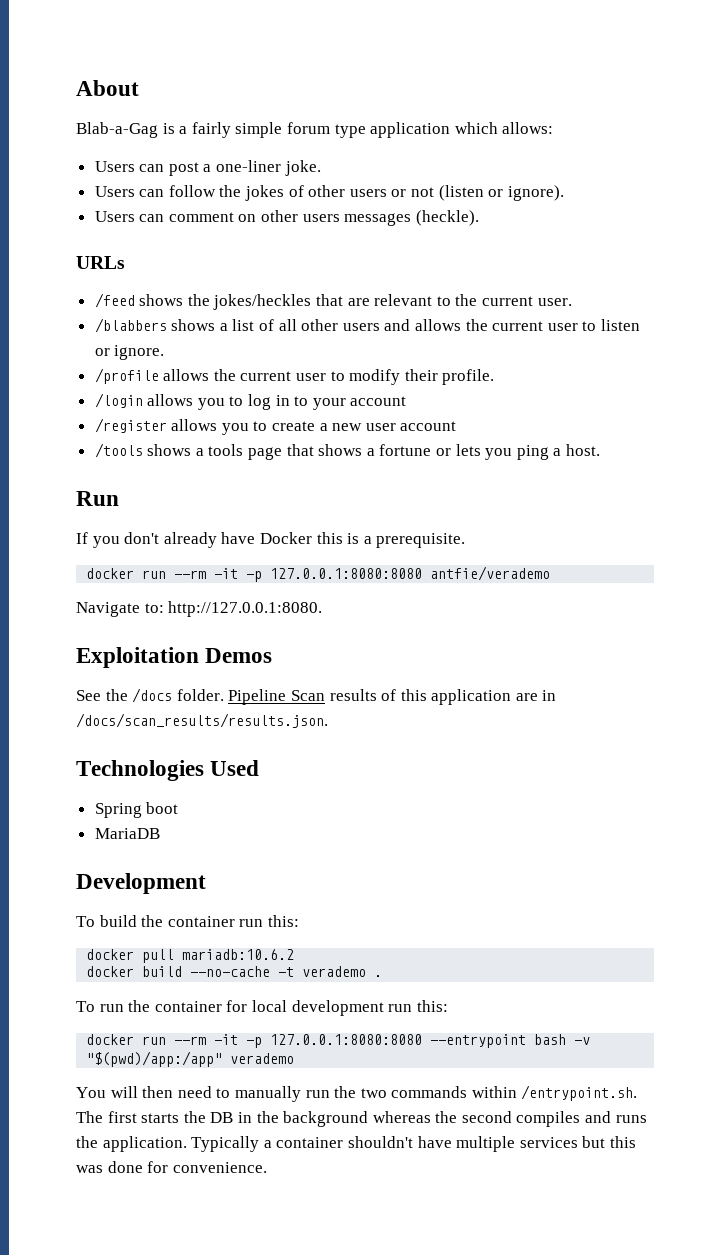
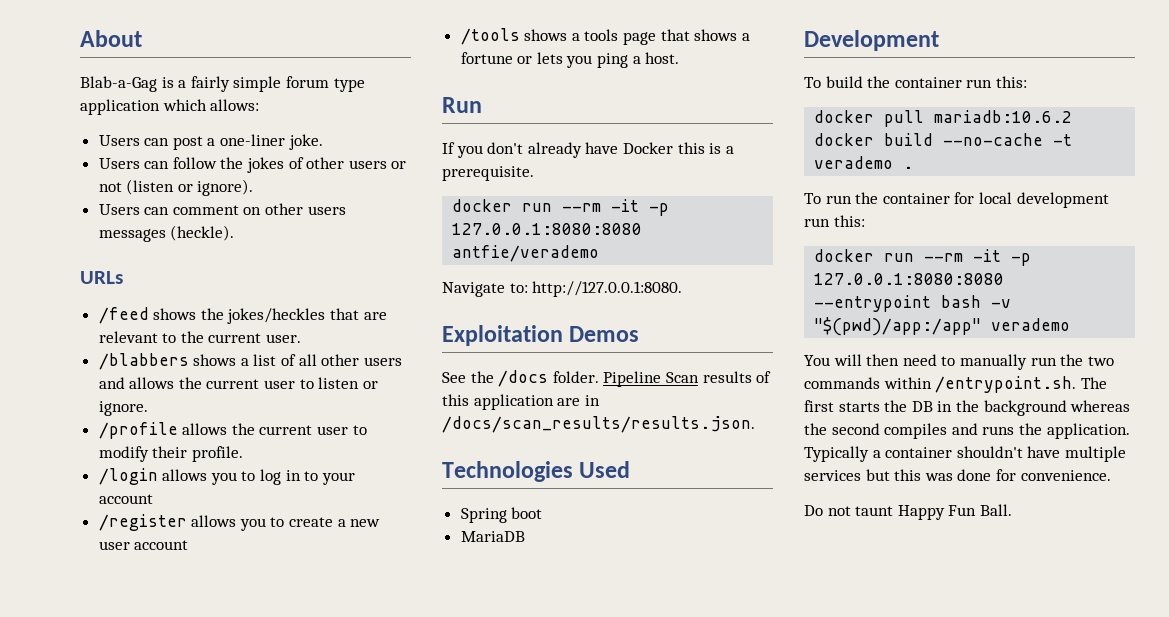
+ Do not taunt Happy Fun Ball.

